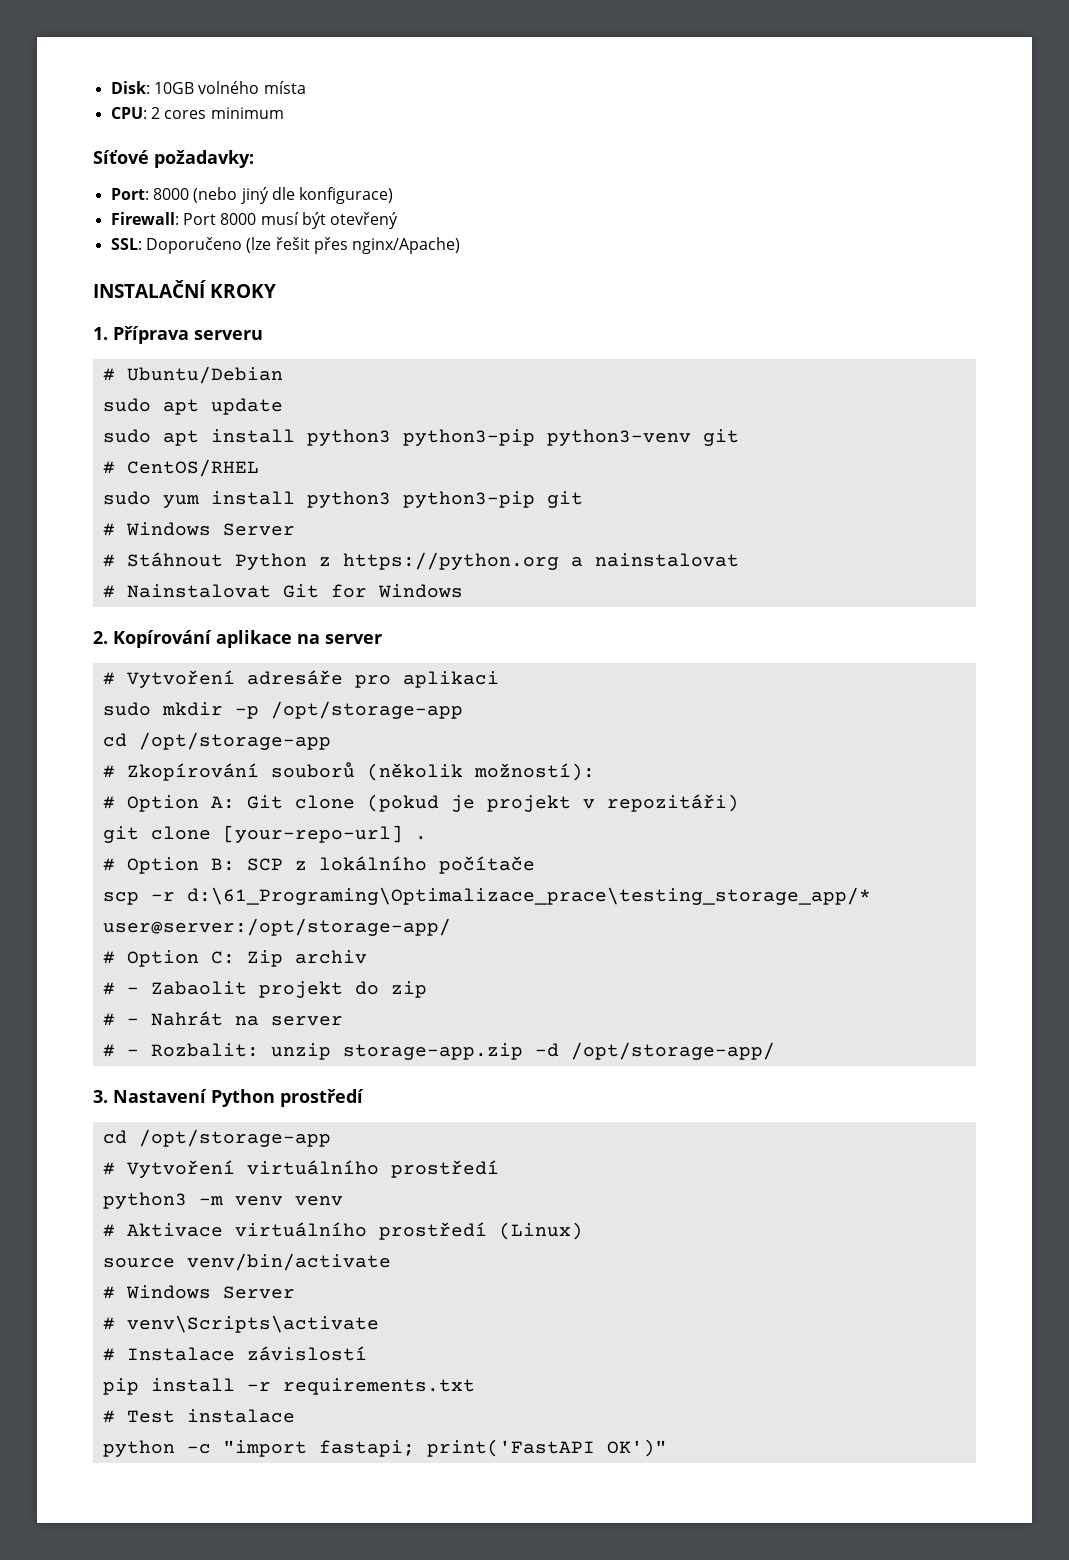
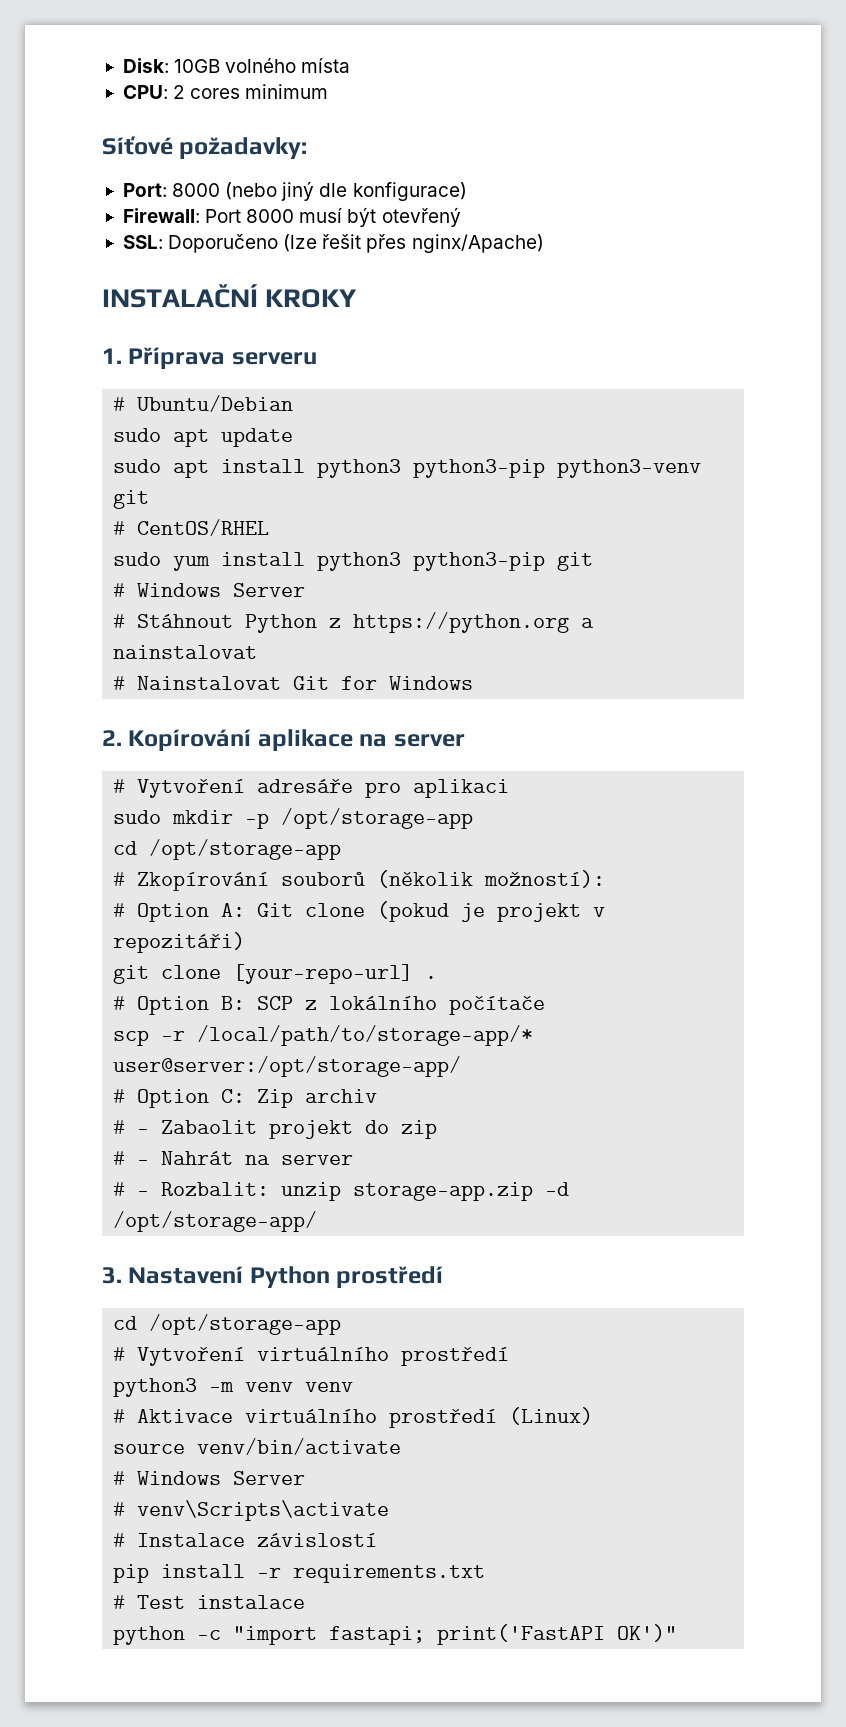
- scp -r d:\61_Programing\Optimalizace_prace\testing_storage_app/* user@server:/opt/storage-app/
+ scp -r /local/path/to/storage-app/* user@server:/opt/storage-app/

